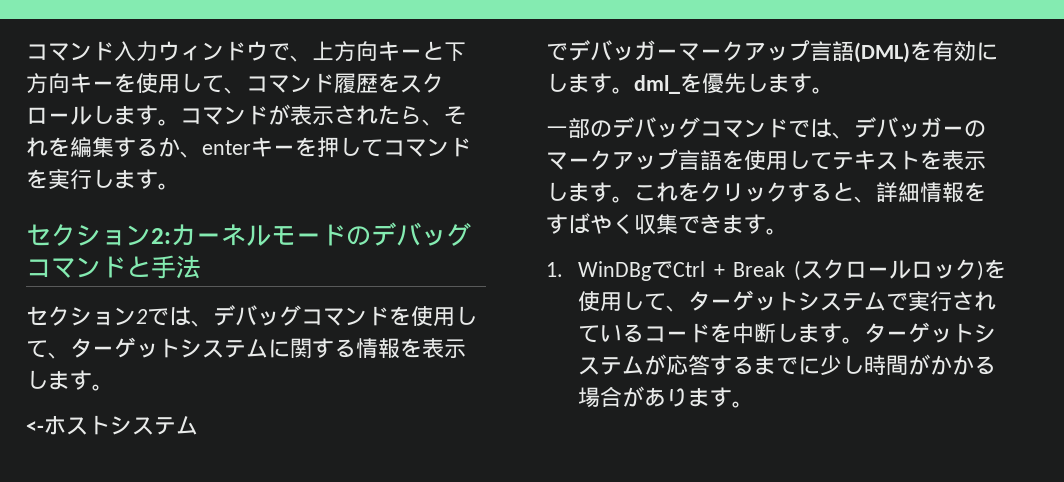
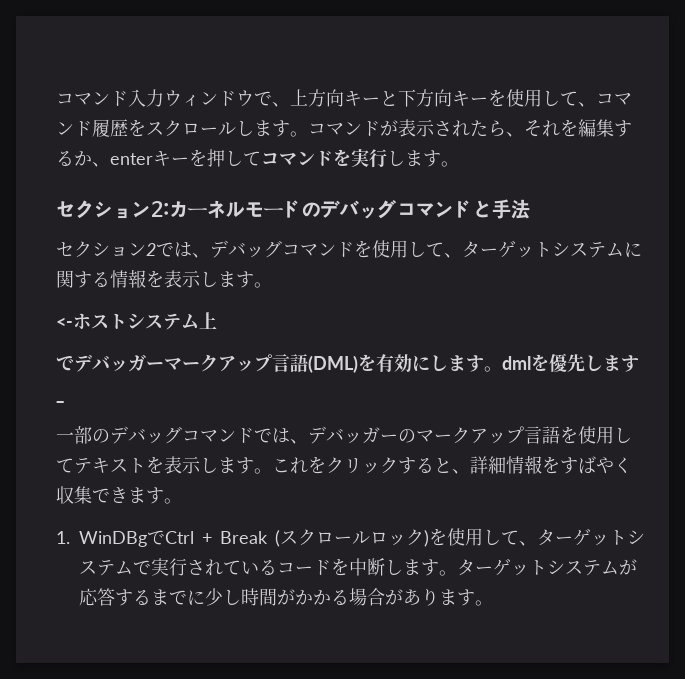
- <-ホストシステム
+ <-ホストシステム上
- でデバッガーマークアップ言語(DML)を有効にします。dml_を優先します。
+ でデバッガーマークアップ言語(DML)を有効にします。dmlを優先します_

